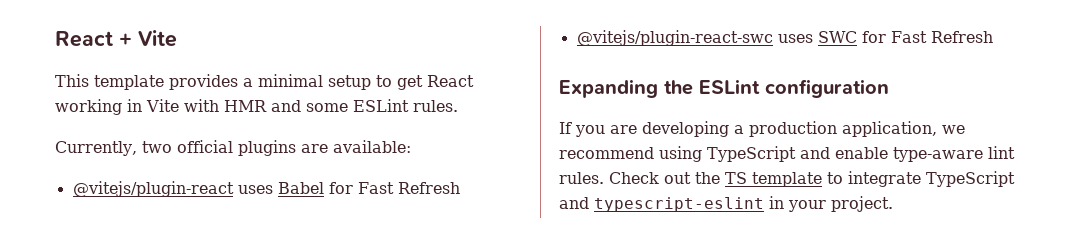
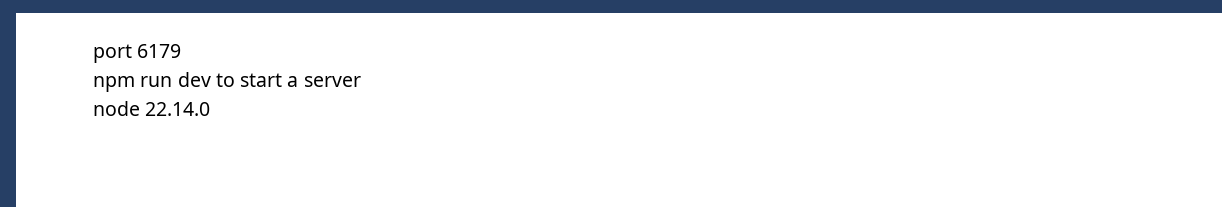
- React + Vite
- This template provides a minimal setup to get React working in Vite with HMR and some ESLint rules.
- Currently, two official plugins are available:
- @vitejs/plugin-react uses Babel for Fast Refresh
- @vitejs/plugin-react-swc uses SWC for Fast Refresh
- Expanding the ESLint configuration
- If you are developing a production application, we recommend using TypeScript and enable type-aware lint rules. Check out the TS template to integrate TypeScript and typescript-eslint in your project.
+ port 6179
+ npm run dev to start a server
+ node 22.14.0

